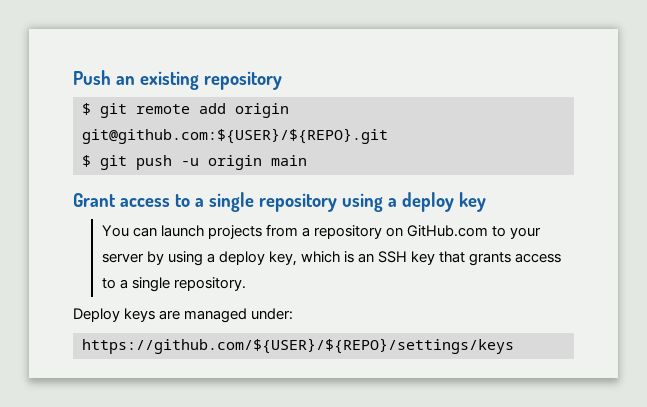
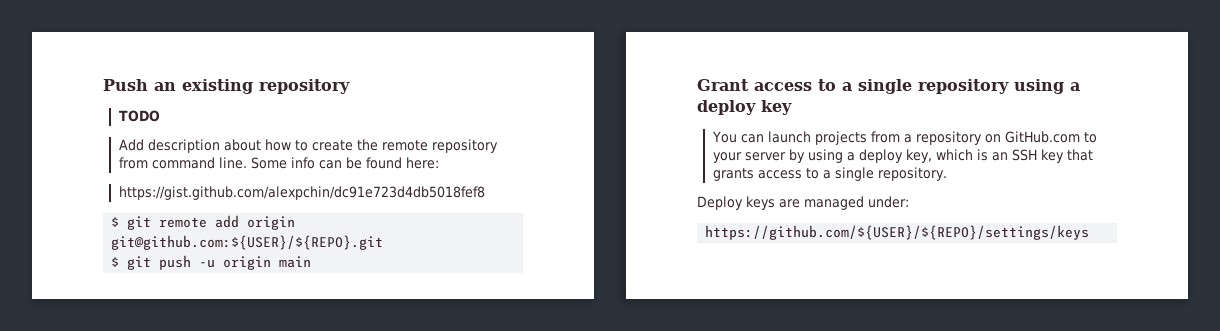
+ TODO
+ Add description about how to create the remote repository from command line. Some info can be found here:
+ https://gist.github.com/alexpchin/dc91e723d4db5018fef8

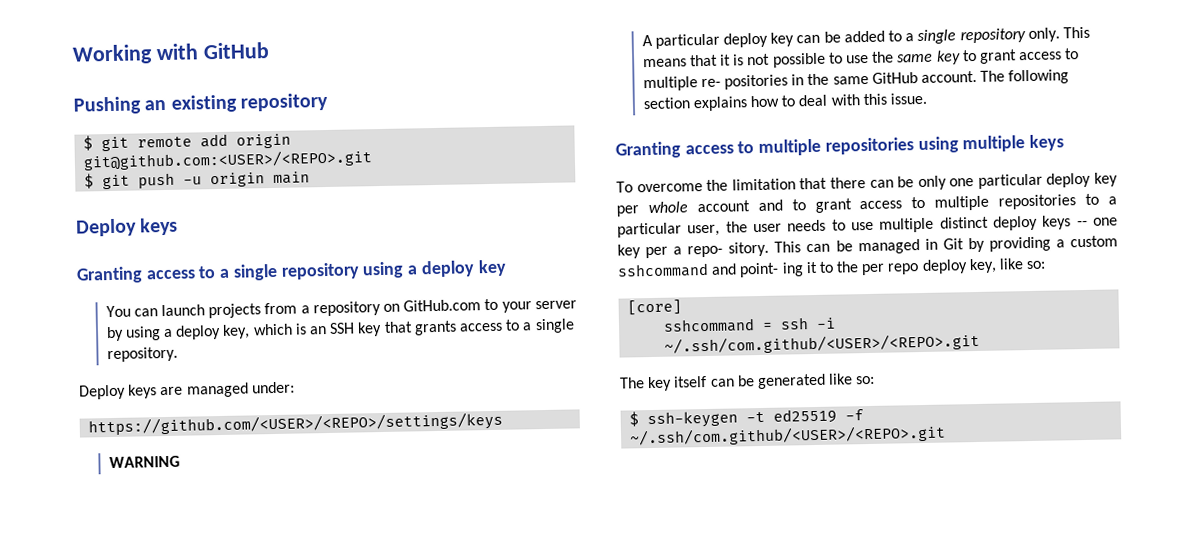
- Push an existing repository
+ Working with GitHub
+ Pushing an existing repository
- TODO
- Add description about how to create the remote repository from command line. Some info can be found here:
- https://gist.github.com/alexpchin/dc91e723d4db5018fef8
- $ git remote add origin git@github.com:${USER}/${REPO}.git
+ $ git remote add origin git@github.com:<USER>/<REPO>.git
  $ git push -u origin main
- Grant access to a single repository using a deploy key
+ Deploy keys
+ Granting access to a single repository using a deploy key
- https://github.com/${USER}/${REPO}/settings/keys
+ https://github.com/<USER>/<REPO>/settings/keys
+ WARNING
+ A particular deploy key can be added to a single repository only. This means that it is not possible to use the same key to grant access to multiple re- positories in the same GitHub account. The following section explains how to deal with this issue.
+ Granting access to multiple repositories using multiple keys
+ To overcome the limitation that there can be only one particular deploy key per whole account and to grant access to multiple repositories to a particular user, the user needs to use multiple distinct deploy keys -- one key per a repo- sitory. This can be managed in Git by providing a custom sshcommand and point- ing it to the per repo deploy key, like so:
+ [core]
+ sshcommand = ssh -i ~/.ssh/com.github/<USER>/<REPO>.git
+ The key itself can be generated like so:
+ $ ssh-keygen -t ed25519 -f ~/.ssh/com.github/<USER>/<REPO>.git

